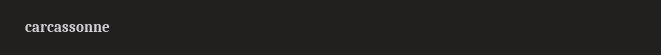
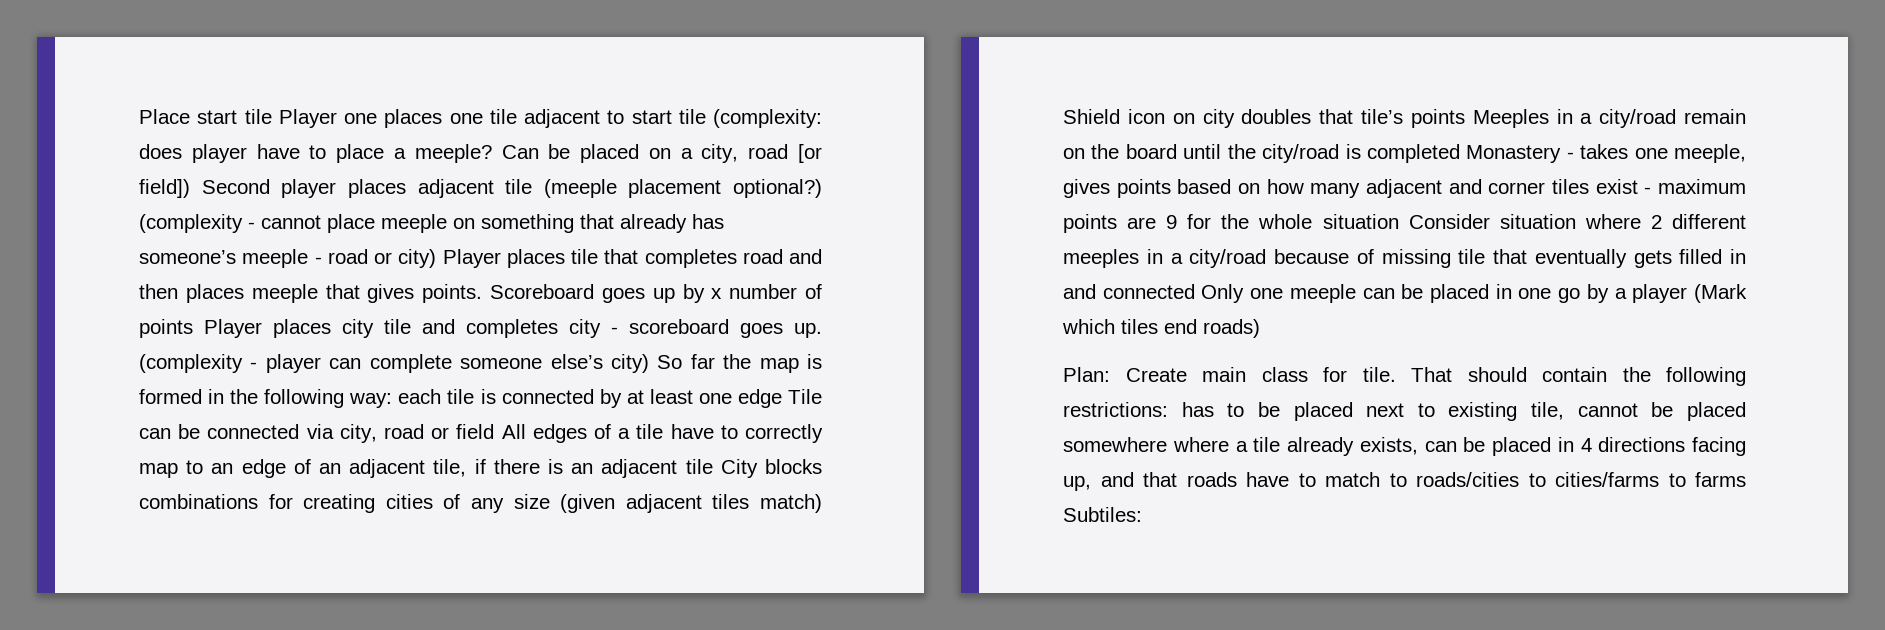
- carcassonne
+ Place start tile Player one places one tile adjacent to start tile (complexity: does player have to place a meeple? Can be placed on a city, road [or field]) Second player places adjacent tile (meeple placement optional?) (complexity - cannot place meeple on something that already has someone’s meeple - road or city) Player places tile that completes road and then places meeple that gives points. Scoreboard goes up by x number of points Player places city tile and completes city - scoreboard goes up. (complexity - player can complete someone else’s city) So far the map is formed in the following way: each tile is connected by at least one edge Tile can be connected via city, road or field All edges of a tile have to correctly map to an edge of an adjacent tile, if there is an adjacent tile City blocks combinations for creating cities of any size (given adjacent tiles match) Shield icon on city doubles that tile’s points Meeples in a city/road remain on the board until the city/road is completed Monastery - takes one meeple, gives points based on how many adjacent and corner tiles exist - maximum points are 9 for the whole situation Consider situation where 2 different meeples in a city/road because of missing tile that eventually gets filled in and connected Only one meeple can be placed in one go by a player (Mark which tiles end roads)
+ Plan: Create main class for tile. That should contain the following restrictions: has to be placed next to existing tile, cannot be placed somewhere where a tile already exists, can be placed in 4 directions facing up, and that roads have to match to roads/cities to cities/farms to farms Subtiles:

